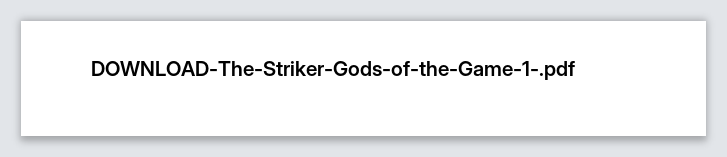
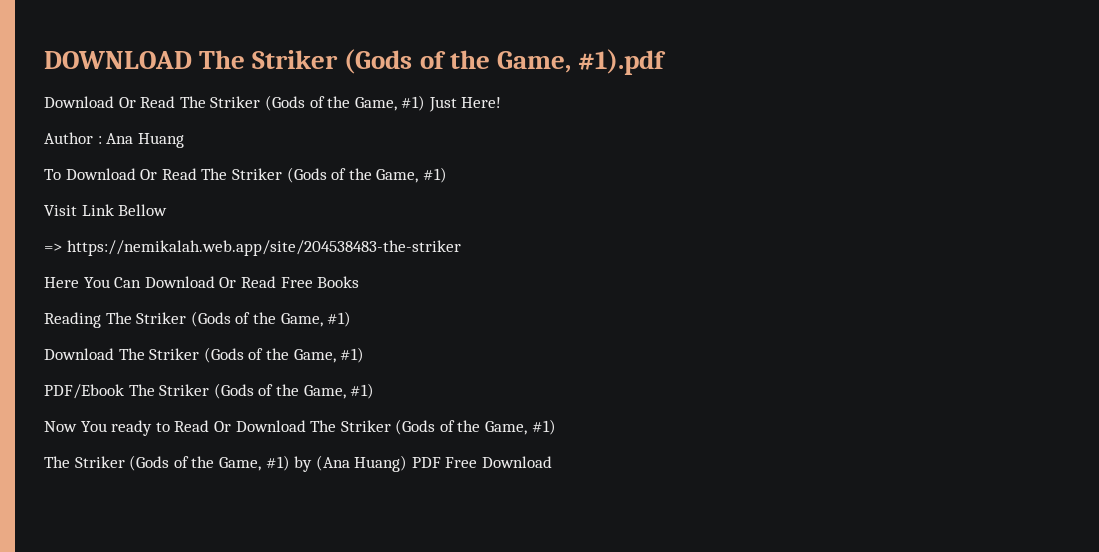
- DOWNLOAD-The-Striker-Gods-of-the-Game-1-.pdf
+ DOWNLOAD The Striker (Gods of the Game, #1).pdf
+ Download Or Read The Striker (Gods of the Game, #1) Just Here!
+ Author : Ana Huang
+ To Download Or Read The Striker (Gods of the Game, #1)
+ Visit Link Bellow
+ => https://nemikalah.web.app/site/204538483-the-striker
+ Here You Can Download Or Read Free Books
+ Reading The Striker (Gods of the Game, #1)
+ Download The Striker (Gods of the Game, #1)
+ PDF/Ebook The Striker (Gods of the Game, #1)
+ Now You ready to Read Or Download The Striker (Gods of the Game, #1)
+ The Striker (Gods of the Game, #1) by (Ana Huang) PDF Free Download

